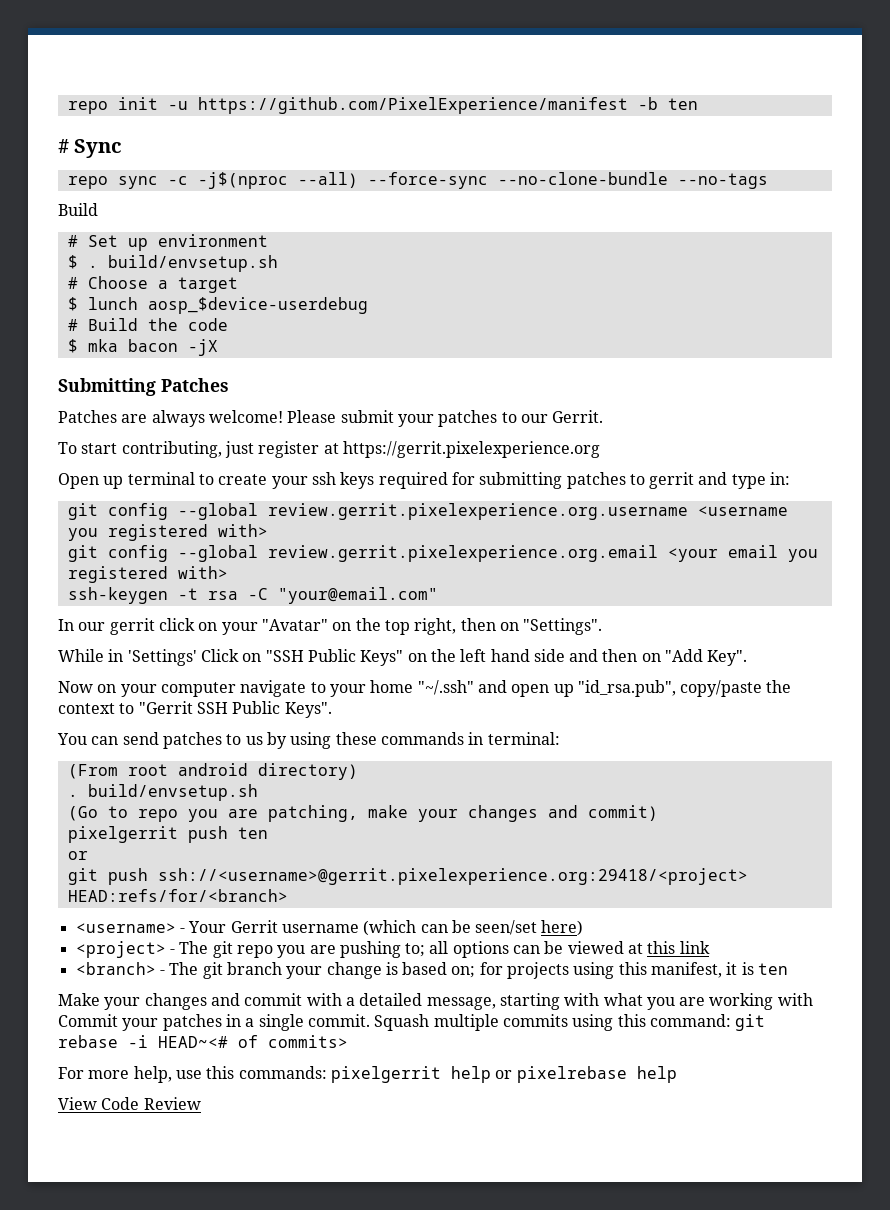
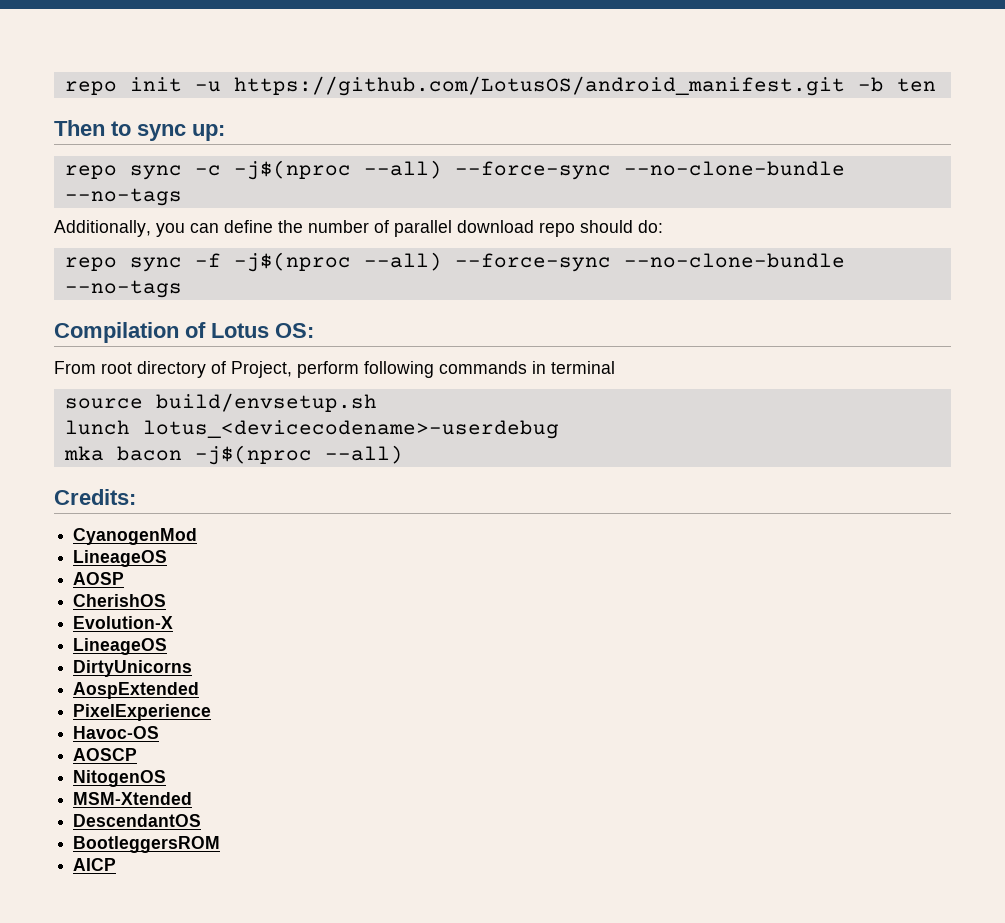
- repo init -u https://github.com/PixelExperience/manifest -b ten
+ repo init -u https://github.com/LotusOS/android_manifest.git -b ten
- # Sync
+ Then to sync up:
  repo sync -c -j$(nproc --all) --force-sync --no-clone-bundle --no-tags
- Build
- # Set up environment
- $ . build/envsetup.sh
- # Choose a target
- $ lunch aosp_$device-userdebug
- # Build the code
- $ mka bacon -jX
- Submitting Patches
- Patches are always welcome! Please submit your patches to our Gerrit.
- To start contributing, just register at https://gerrit.pixelexperience.org
- Open up terminal to create your ssh keys required for submitting patches to gerrit and type in:
- git config --global review.gerrit.pixelexperience.org.username <username you registered with>
- git config --global review.gerrit.pixelexperience.org.email <your email you registered with>
- ssh-keygen -t rsa -C "your@email.com"
- In our gerrit click on your "Avatar" on the top right, then on "Settings".
- While in 'Settings' Click on "SSH Public Keys" on the left hand side and then on "Add Key".
- Now on your computer navigate to your home "~/.ssh" and open up "id_rsa.pub", copy/paste the context to "Gerrit SSH Public Keys".
- You can send patches to us by using these commands in terminal:
- (From root android directory)
- . build/envsetup.sh
- (Go to repo you are patching, make your changes and commit)
- pixelgerrit push ten
- or
- git push ssh://<username>@gerrit.pixelexperience.org:29418/<project> HEAD:refs/for/<branch>
- <username> - Your Gerrit username (which can be seen/set here)
- <project> - The git repo you are pushing to; all options can be viewed at this link
- <branch> - The git branch your change is based on; for projects using this manifest, it is ten
- Make your changes and commit with a detailed message, starting with what you are working with Commit your patches in a single commit. Squash multiple commits using this command: git rebase -i HEAD~<# of commits>
- For more help, use this commands: pixelgerrit help or pixelrebase help
- View Code Review
+ Additionally, you can define the number of parallel download repo should do:
+ repo sync -f -j$(nproc --all) --force-sync --no-clone-bundle --no-tags
+ Compilation of Lotus OS:
+ From root directory of Project, perform following commands in terminal
+ source build/envsetup.sh
+ lunch lotus_<devicecodename>-userdebug
+ mka bacon -j$(nproc --all)
+ Credits:
+ CyanogenMod
+ LineageOS
+ AOSP
+ CherishOS
+ Evolution-X
+ LineageOS
+ DirtyUnicorns
+ AospExtended
+ PixelExperience
+ Havoc-OS
+ AOSCP
+ NitogenOS
+ MSM-Xtended
+ DescendantOS
+ BootleggersROM
+ AICP

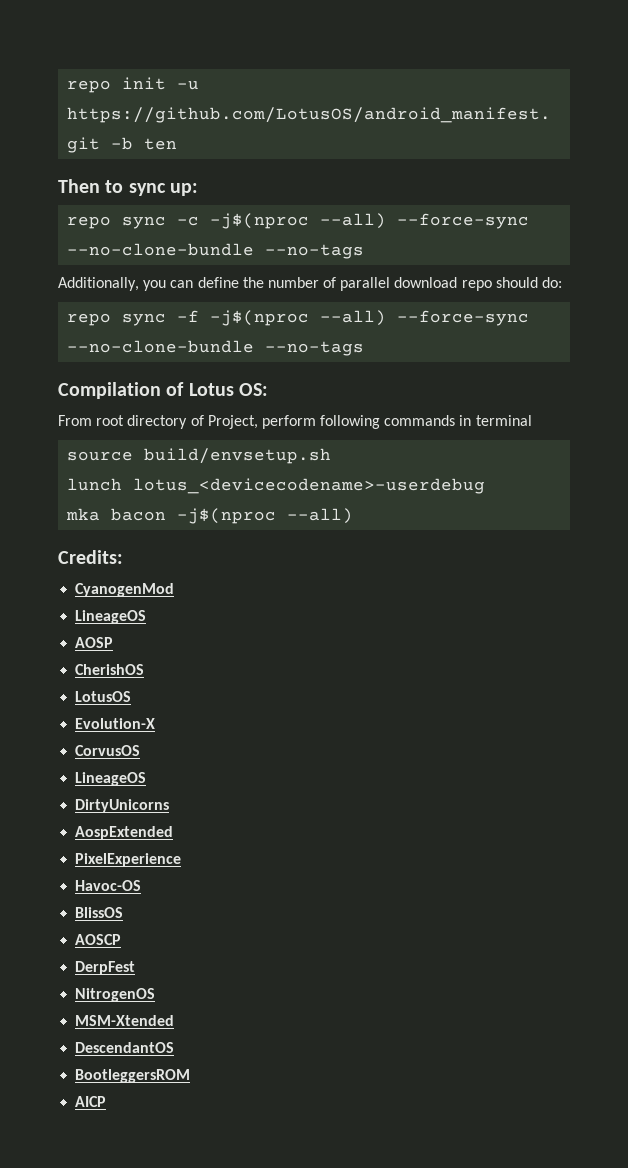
+ LotusOS
+ CorvusOS
+ BlissOS
- NitogenOS
+ DerpFest
+ NitrogenOS

